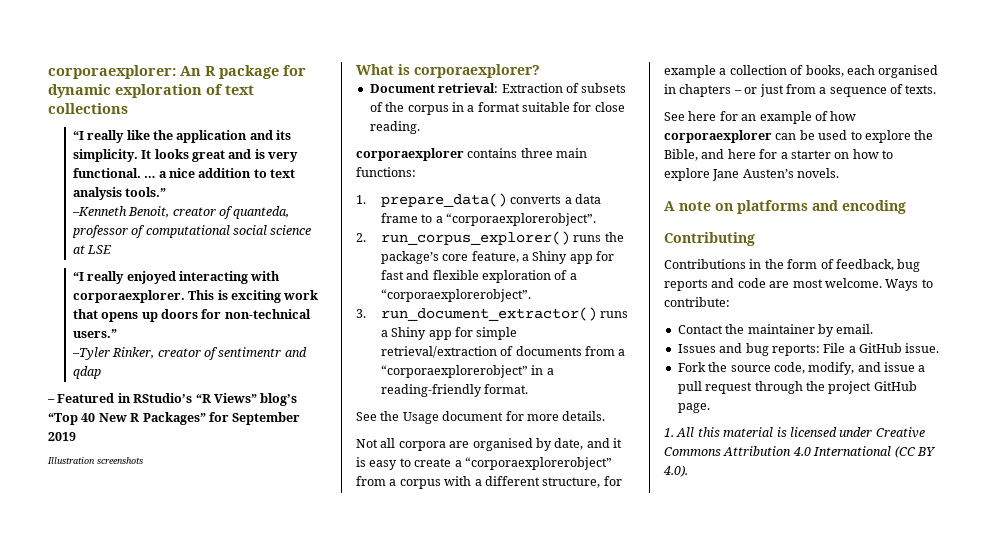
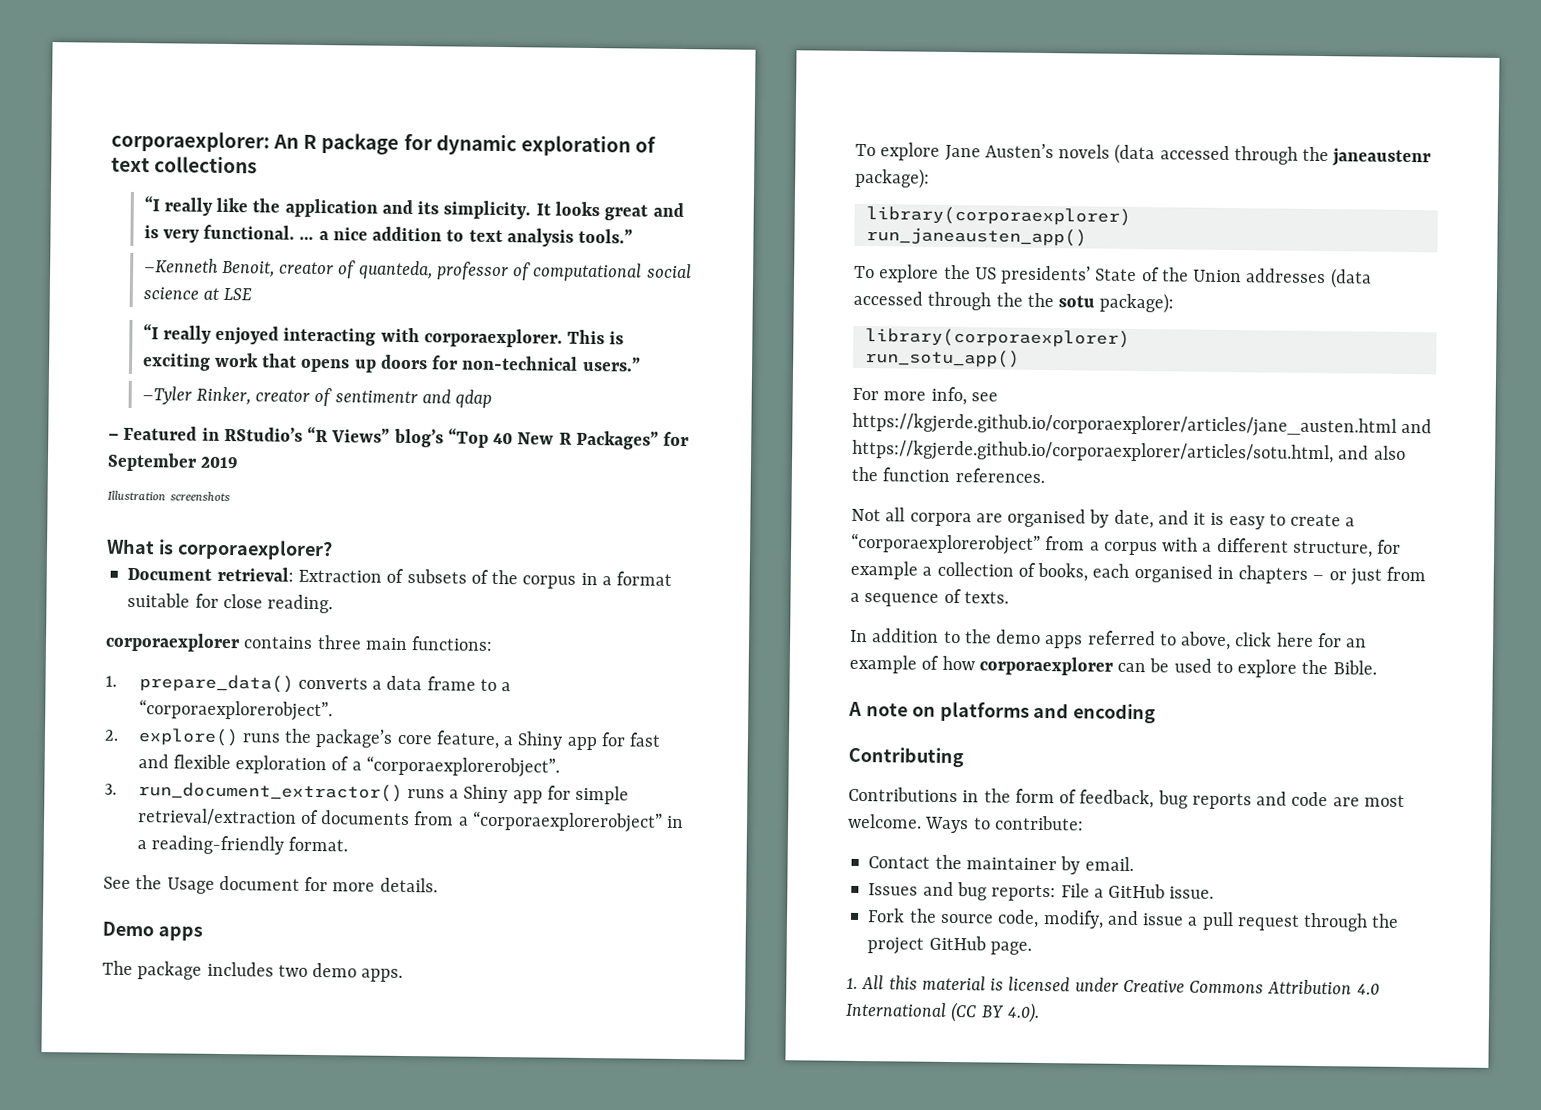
- 2. run_corpus_explorer() runs the package’s core feature, a Shiny app for fast and flexible exploration of a “corporaexplorerobject”.
+ 2. explore() runs the package’s core feature, a Shiny app for fast and flexible exploration of a “corporaexplorerobject”.
+ Demo apps
+ The package includes two demo apps.
+ To explore Jane Austen’s novels (data accessed through the janeaustenr package):
+ library(corporaexplorer)
+ run_janeausten_app()
+ To explore the US presidents’ State of the Union addresses (data accessed through the the sotu package):
+ library(corporaexplorer)
+ run_sotu_app()
+ For more info, see https://kgjerde.github.io/corporaexplorer/articles/jane_austen.html and https://kgjerde.github.io/corporaexplorer/articles/sotu.html, and also the function references.
- See here for an example of how corporaexplorer can be used to explore the Bible, and here for a starter on how to explore Jane Austen’s novels.
+ In addition to the demo apps referred to above, click here for an example of how corporaexplorer can be used to explore the Bible.

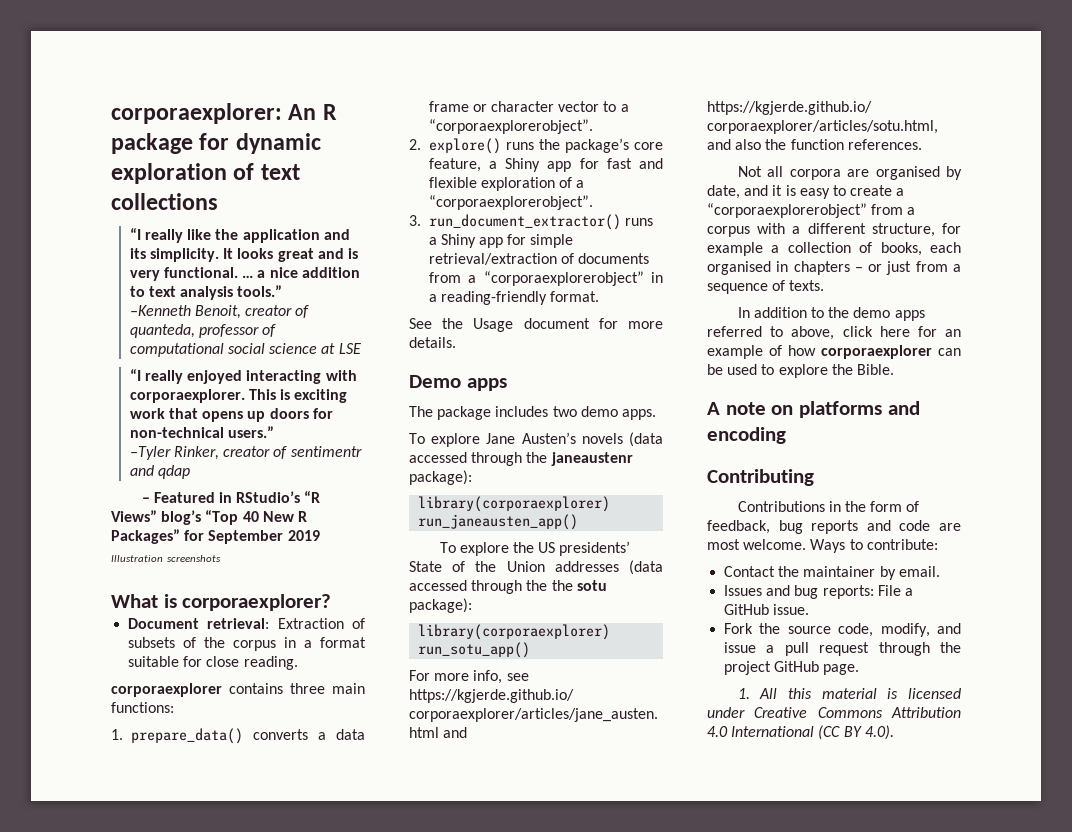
- 1. prepare_data() converts a data frame to a “corporaexplorerobject”.
+ 1. prepare_data() converts a data frame or character vector to a “corporaexplorerobject”.

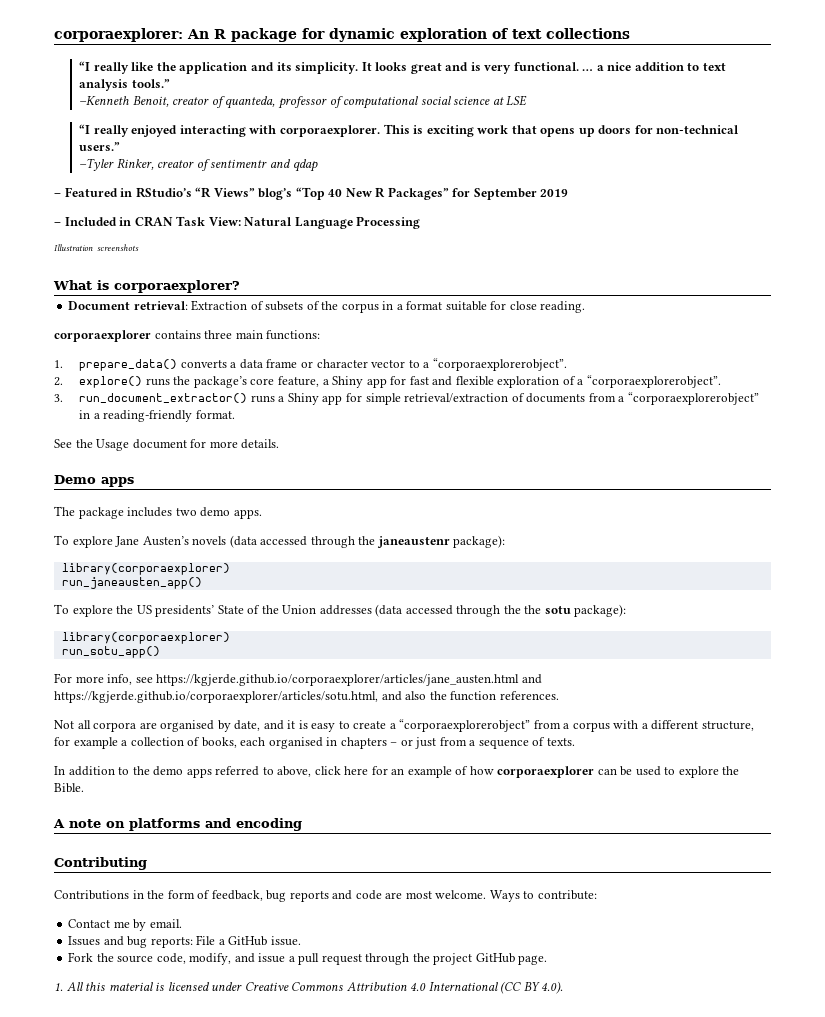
+ – Included in CRAN Task View: Natural Language Processing
- Contact the maintainer by email.
+ Contact me by email.

